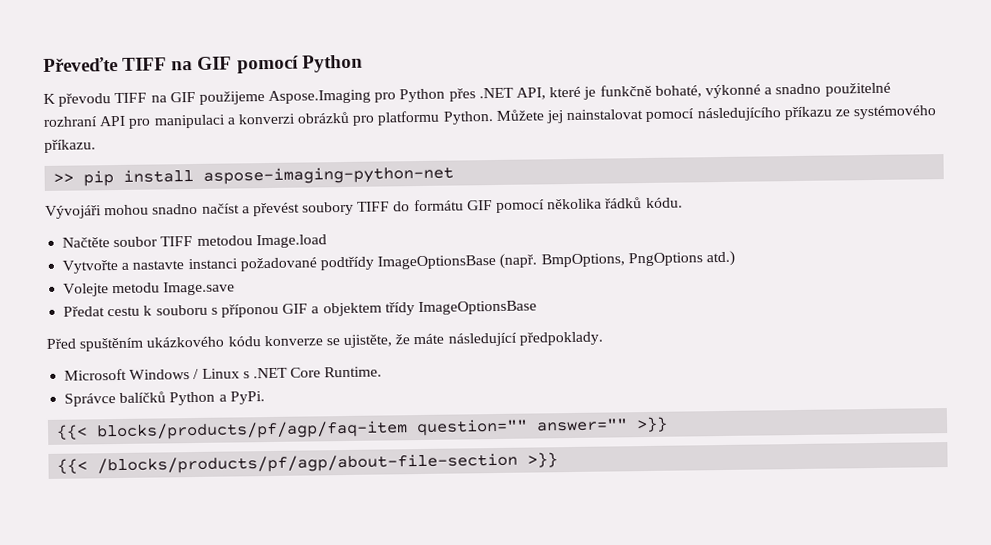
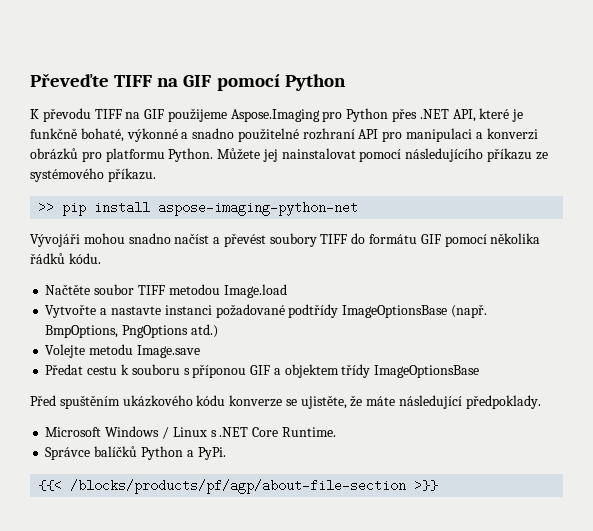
- {{< blocks/products/pf/agp/faq-item question="" answer="" >}}

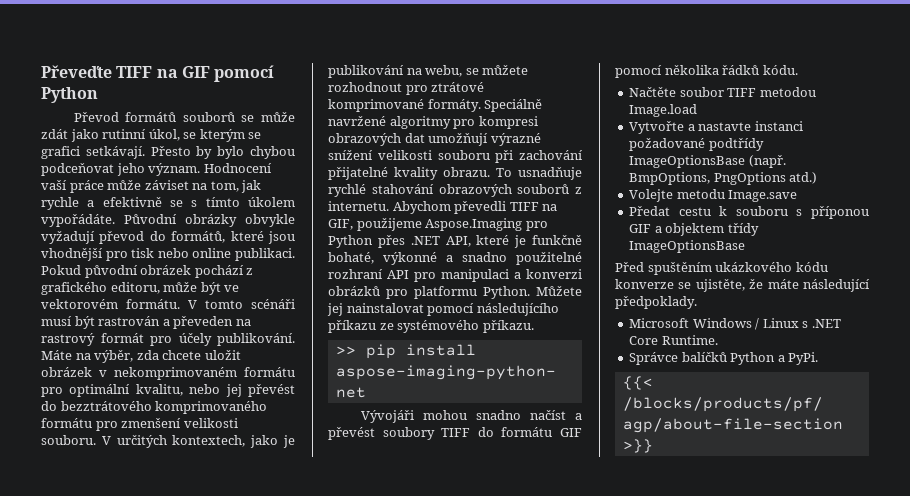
- K převodu TIFF na GIF použijeme Aspose.Imaging pro Python přes .NET API, které je funkčně bohaté, výkonné a snadno použitelné rozhraní API pro manipulaci a konverzi obrázků pro platformu Python.
+ Převod formátů souborů se může zdát jako rutinní úkol, se kterým se grafici setkávají. Přesto by bylo chybou podceňovat jeho význam. Hodnocení vaší práce může záviset na tom, jak rychle a efektivně se s tímto úkolem vypořádáte. Původní obrázky obvykle vyžadují převod do formátů, které jsou vhodnější pro tisk nebo online publikaci. Pokud původní obrázek pochází z grafického editoru, může být ve vektorovém formátu. V tomto scénáři musí být rastrován a převeden na rastrový formát pro účely publikování. Máte na výběr, zda chcete uložit obrázek v nekomprimovaném formátu pro optimální kvalitu, nebo jej převést do bezztrátového komprimovaného formátu pro zmenšení velikosti souboru. V určitých kontextech, jako je publikování na webu, se můžete rozhodnout pro ztrátové komprimované formáty. Speciálně navržené algoritmy pro kompresi obrazových dat umožňují výrazné snížení velikosti souboru při zachování přijatelné kvality obrazu. To usnadňuje rychlé stahování obrazových souborů z internetu. Abychom převedli TIFF na GIF, použijeme Aspose.Imaging pro Python přes .NET API, které je funkčně bohaté, výkonné a snadno použitelné rozhraní API pro manipulaci a konverzi obrázků pro platformu Python.

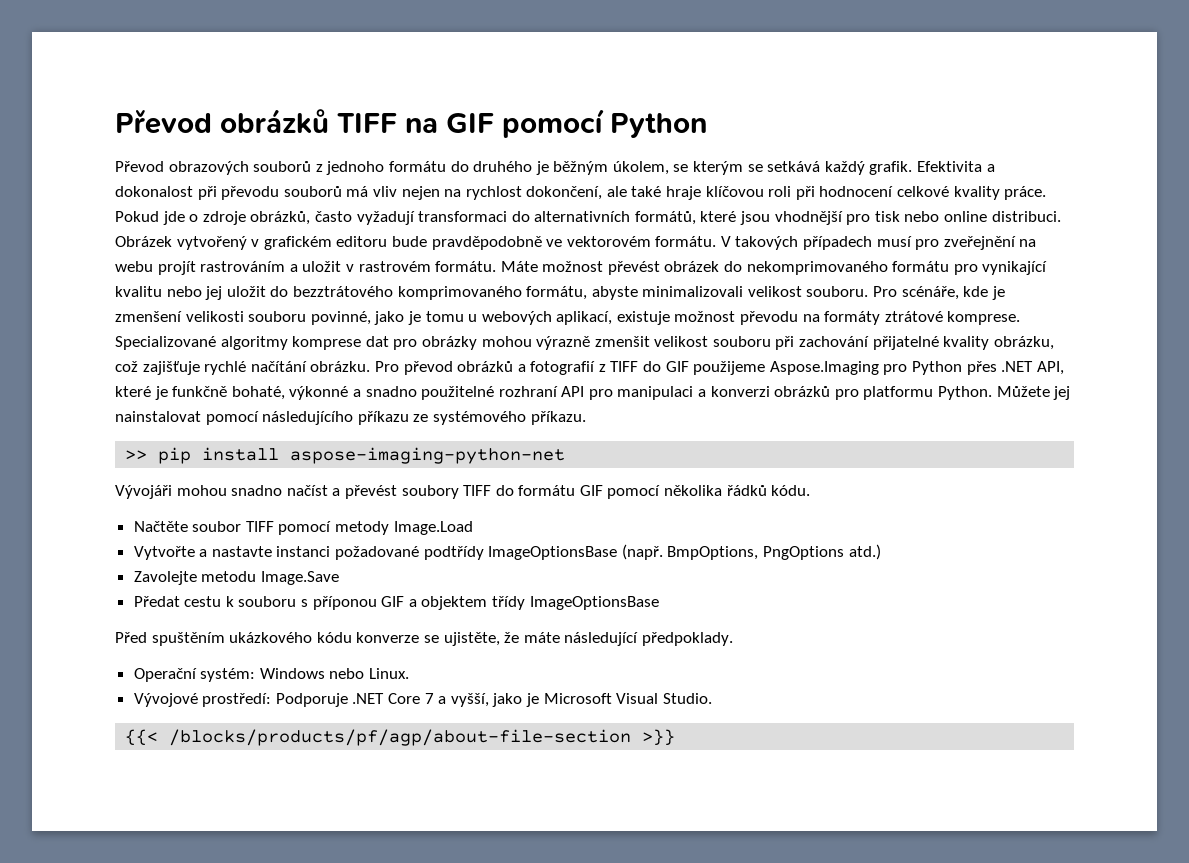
- Převeďte TIFF na GIF pomocí Python
+ Převod obrázků TIFF na GIF pomocí Python
- Převod formátů souborů se může zdát jako rutinní úkol, se kterým se grafici setkávají. Přesto by bylo chybou podceňovat jeho význam. Hodnocení vaší práce může záviset na tom, jak rychle a efektivně se s tímto úkolem vypořádáte. Původní obrázky obvykle vyžadují převod do formátů, které jsou vhodnější pro tisk nebo online publikaci. Pokud původní obrázek pochází z grafického editoru, může být ve vektorovém formátu. V tomto scénáři musí být rastrován a převeden na rastrový formát pro účely publikování. Máte na výběr, zda chcete uložit obrázek v nekomprimovaném formátu pro optimální kvalitu, nebo jej převést do bezztrátového komprimovaného formátu pro zmenšení velikosti souboru. V určitých kontextech, jako je publikování na webu, se můžete rozhodnout pro ztrátové komprimované formáty. Speciálně navržené algoritmy pro kompresi obrazových dat umožňují výrazné snížení velikosti souboru při zachování přijatelné kvality obrazu. To usnadňuje rychlé stahování obrazových souborů z internetu. Abychom převedli TIFF na GIF, použijeme Aspose.Imaging pro Python přes .NET API, které je funkčně bohaté, výkonné a snadno použitelné rozhraní API pro manipulaci a konverzi obrázků pro platformu Python.
+ Převod obrazových souborů z jednoho formátu do druhého je běžným úkolem, se kterým se setkává každý grafik. Efektivita a dokonalost při převodu souborů má vliv nejen na rychlost dokončení, ale také hraje klíčovou roli při hodnocení celkové kvality práce. Pokud jde o zdroje obrázků, často vyžadují transformaci do alternativních formátů, které jsou vhodnější pro tisk nebo online distribuci. Obrázek vytvořený v grafickém editoru bude pravděpodobně ve vektorovém formátu. V takových případech musí pro zveřejnění na webu projít rastrováním a uložit v rastrovém formátu. Máte možnost převést obrázek do nekomprimovaného formátu pro vynikající kvalitu nebo jej uložit do bezztrátového komprimovaného formátu, abyste minimalizovali velikost souboru. Pro scénáře, kde je zmenšení velikosti souboru povinné, jako je tomu u webových aplikací, existuje možnost převodu na formáty ztrátové komprese. Specializované algoritmy komprese dat pro obrázky mohou výrazně zmenšit velikost souboru při zachování přijatelné kvality obrázku, což zajišťuje rychlé načítání obrázku. Pro převod obrázků a fotografií z TIFF do GIF použijeme Aspose.Imaging pro Python přes .NET API, které je funkčně bohaté, výkonné a snadno použitelné rozhraní API pro manipulaci a konverzi obrázků pro platformu Python.
- Načtěte soubor TIFF metodou Image.load
+ Načtěte soubor TIFF pomocí metody Image.Load
- Volejte metodu Image.save
+ Zavolejte metodu Image.Save
- Microsoft Windows / Linux s .NET Core Runtime.
- Správce balíčků Python a PyPi.
+ Operační systém: Windows nebo Linux.
+ Vývojové prostředí: Podporuje .NET Core 7 a vyšší, jako je Microsoft Visual Studio.

